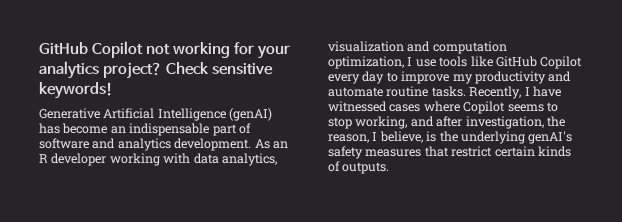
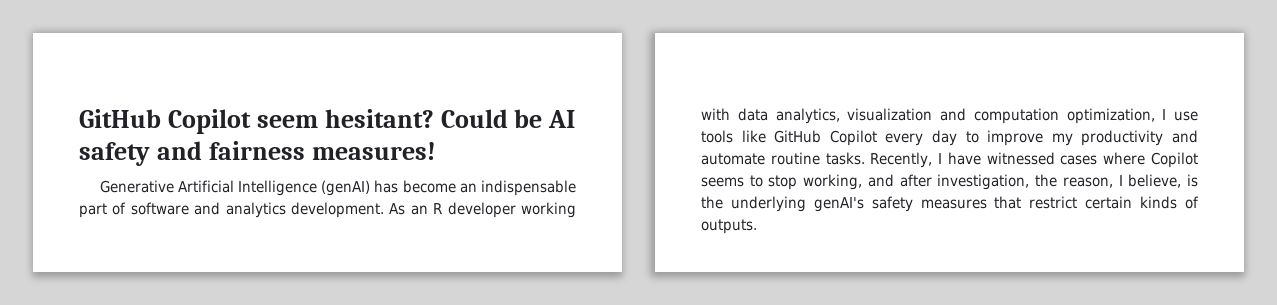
- GitHub Copilot not working for your analytics project? Check sensitive keywords!
+ GitHub Copilot seem hesitant? Could be AI safety and fairness measures!

